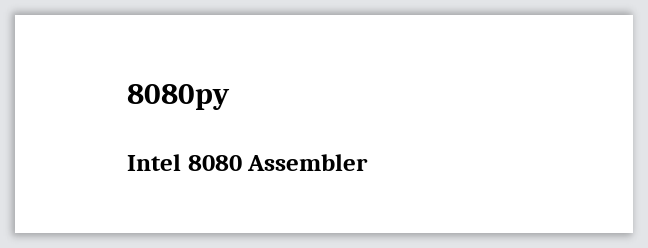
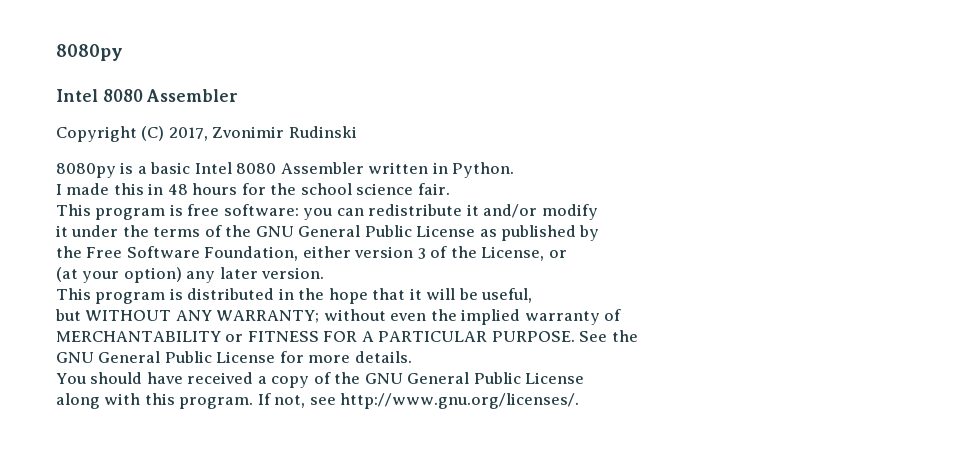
+ Copyright (C) 2017, Zvonimir Rudinski
+ 8080py is a basic Intel 8080 Assembler written in Python.
+ I made this in 48 hours for the school science fair.
+ This program is free software: you can redistribute it and/or modify
+ it under the terms of the GNU General Public License as published by
+ the Free Software Foundation, either version 3 of the License, or
+ (at your option) any later version.
+ This program is distributed in the hope that it will be useful,
+ but WITHOUT ANY WARRANTY; without even the implied warranty of
+ MERCHANTABILITY or FITNESS FOR A PARTICULAR PURPOSE. See the
+ GNU General Public License for more details.
+ You should have received a copy of the GNU General Public License
+ along with this program. If not, see http://www.gnu.org/licenses/.

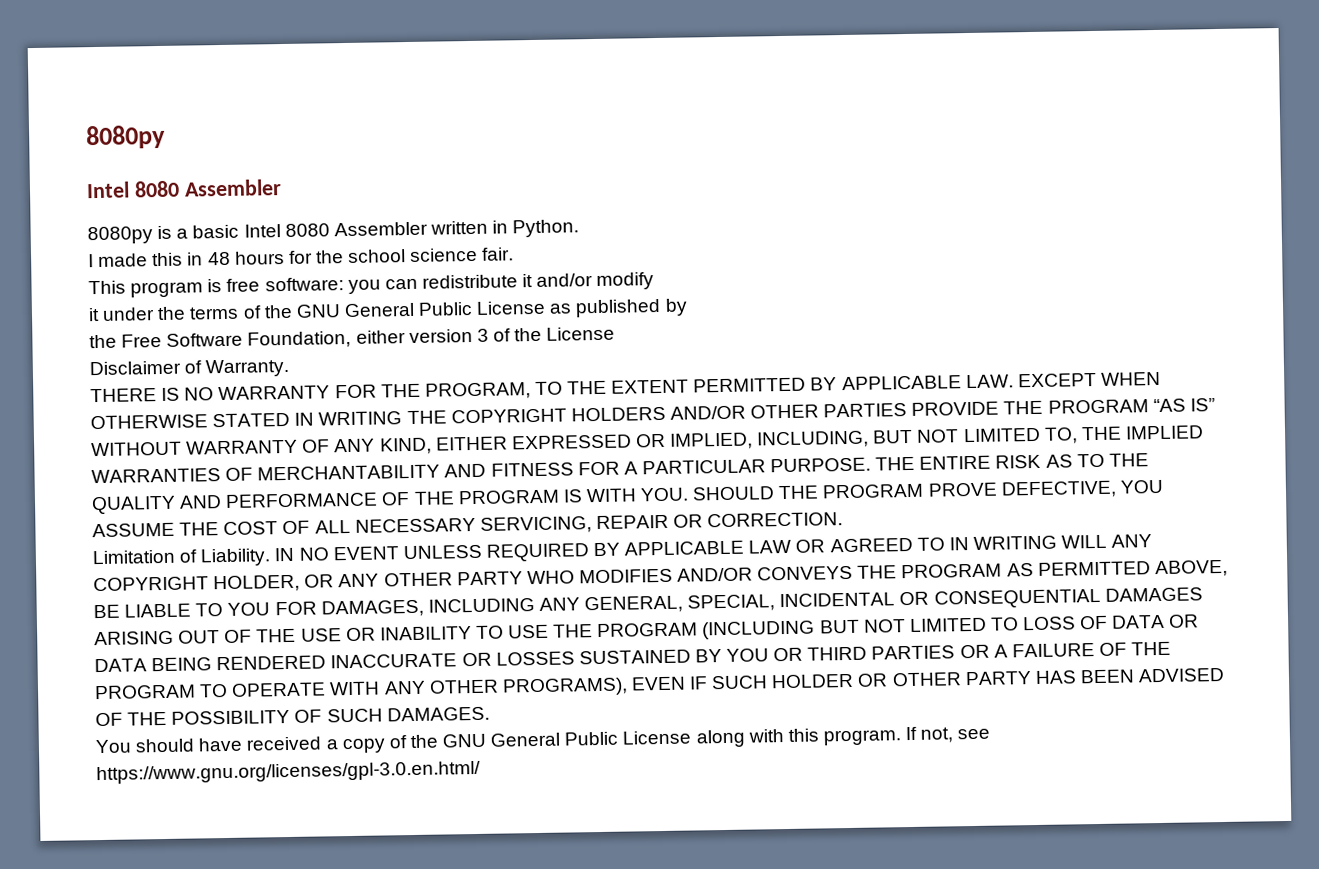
- Copyright (C) 2017, Zvonimir Rudinski
- the Free Software Foundation, either version 3 of the License, or
- (at your option) any later version.
- This program is distributed in the hope that it will be useful,
- but WITHOUT ANY WARRANTY; without even the implied warranty of
- MERCHANTABILITY or FITNESS FOR A PARTICULAR PURPOSE.
+ the Free Software Foundation, either version 3 of the License
+ Disclaimer of Warranty.
+ THERE IS NO WARRANTY FOR THE PROGRAM, TO THE EXTENT PERMITTED BY APPLICABLE LAW. EXCEPT WHEN OTHERWISE STATED IN WRITING THE COPYRIGHT HOLDERS AND/OR OTHER PARTIES PROVIDE THE PROGRAM “AS IS” WITHOUT WARRANTY OF ANY KIND, EITHER EXPRESSED OR IMPLIED, INCLUDING, BUT NOT LIMITED TO, THE IMPLIED WARRANTIES OF MERCHANTABILITY AND FITNESS FOR A PARTICULAR PURPOSE.
- See the
- GNU General Public License for more details.
+ THE ENTIRE RISK AS TO THE QUALITY AND PERFORMANCE OF THE PROGRAM IS WITH YOU. SHOULD THE PROGRAM PROVE DEFECTIVE, YOU ASSUME THE COST OF ALL NECESSARY SERVICING, REPAIR OR CORRECTION.
+ Limitation of Liability. IN NO EVENT UNLESS REQUIRED BY APPLICABLE LAW OR AGREED TO IN WRITING WILL ANY COPYRIGHT HOLDER, OR ANY OTHER PARTY WHO MODIFIES AND/OR CONVEYS THE PROGRAM AS PERMITTED ABOVE, BE LIABLE TO YOU FOR DAMAGES, INCLUDING ANY GENERAL, SPECIAL, INCIDENTAL OR CONSEQUENTIAL DAMAGES ARISING OUT OF THE USE OR INABILITY TO USE THE PROGRAM (INCLUDING BUT NOT LIMITED TO LOSS OF DATA OR DATA BEING RENDERED INACCURATE OR LOSSES SUSTAINED BY YOU OR THIRD PARTIES OR A FAILURE OF THE PROGRAM TO OPERATE WITH ANY OTHER PROGRAMS), EVEN IF SUCH HOLDER OR OTHER PARTY HAS BEEN ADVISED OF THE POSSIBILITY OF SUCH DAMAGES.
- You should have received a copy of the GNU General Public License
- along with this program.
+ You should have received a copy of the GNU General Public License along with this program.
- If not, see http://www.gnu.org/licenses/.
+ If not, see https://www.gnu.org/licenses/gpl-3.0.en.html/

